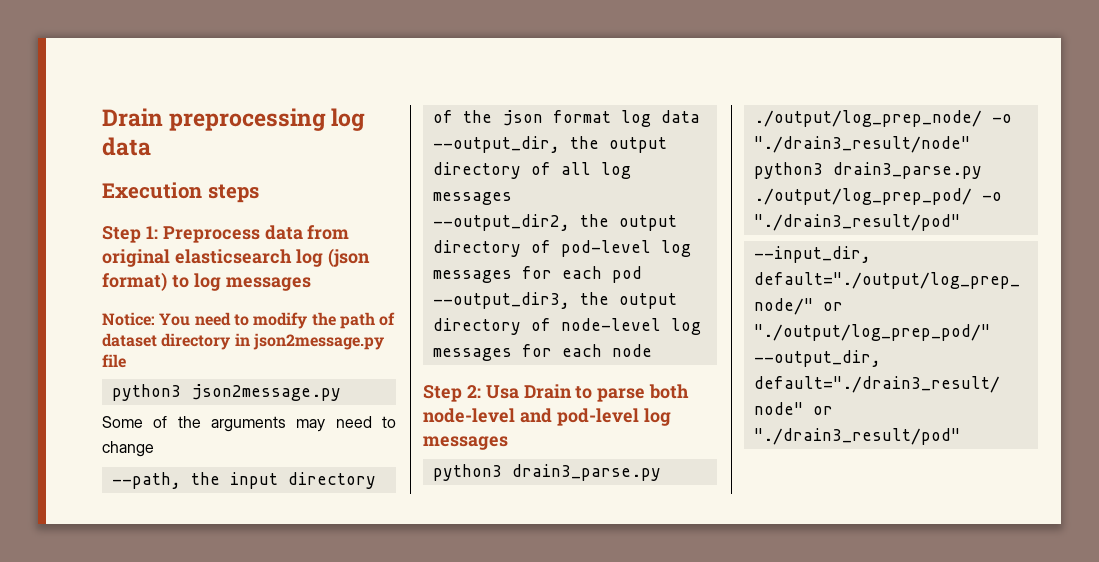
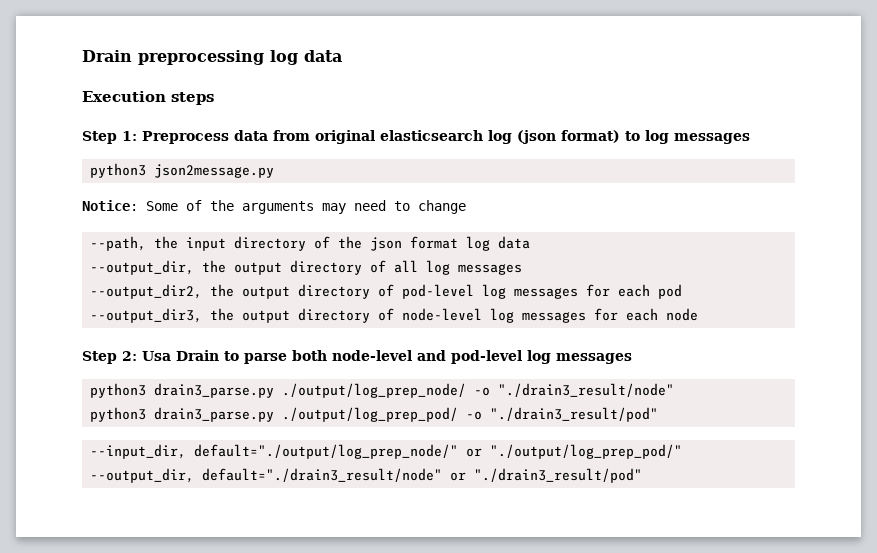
- Notice: You need to modify the path of dataset directory in json2message.py file
- Some of the arguments may need to change
+ Notice: Some of the arguments may need to change

